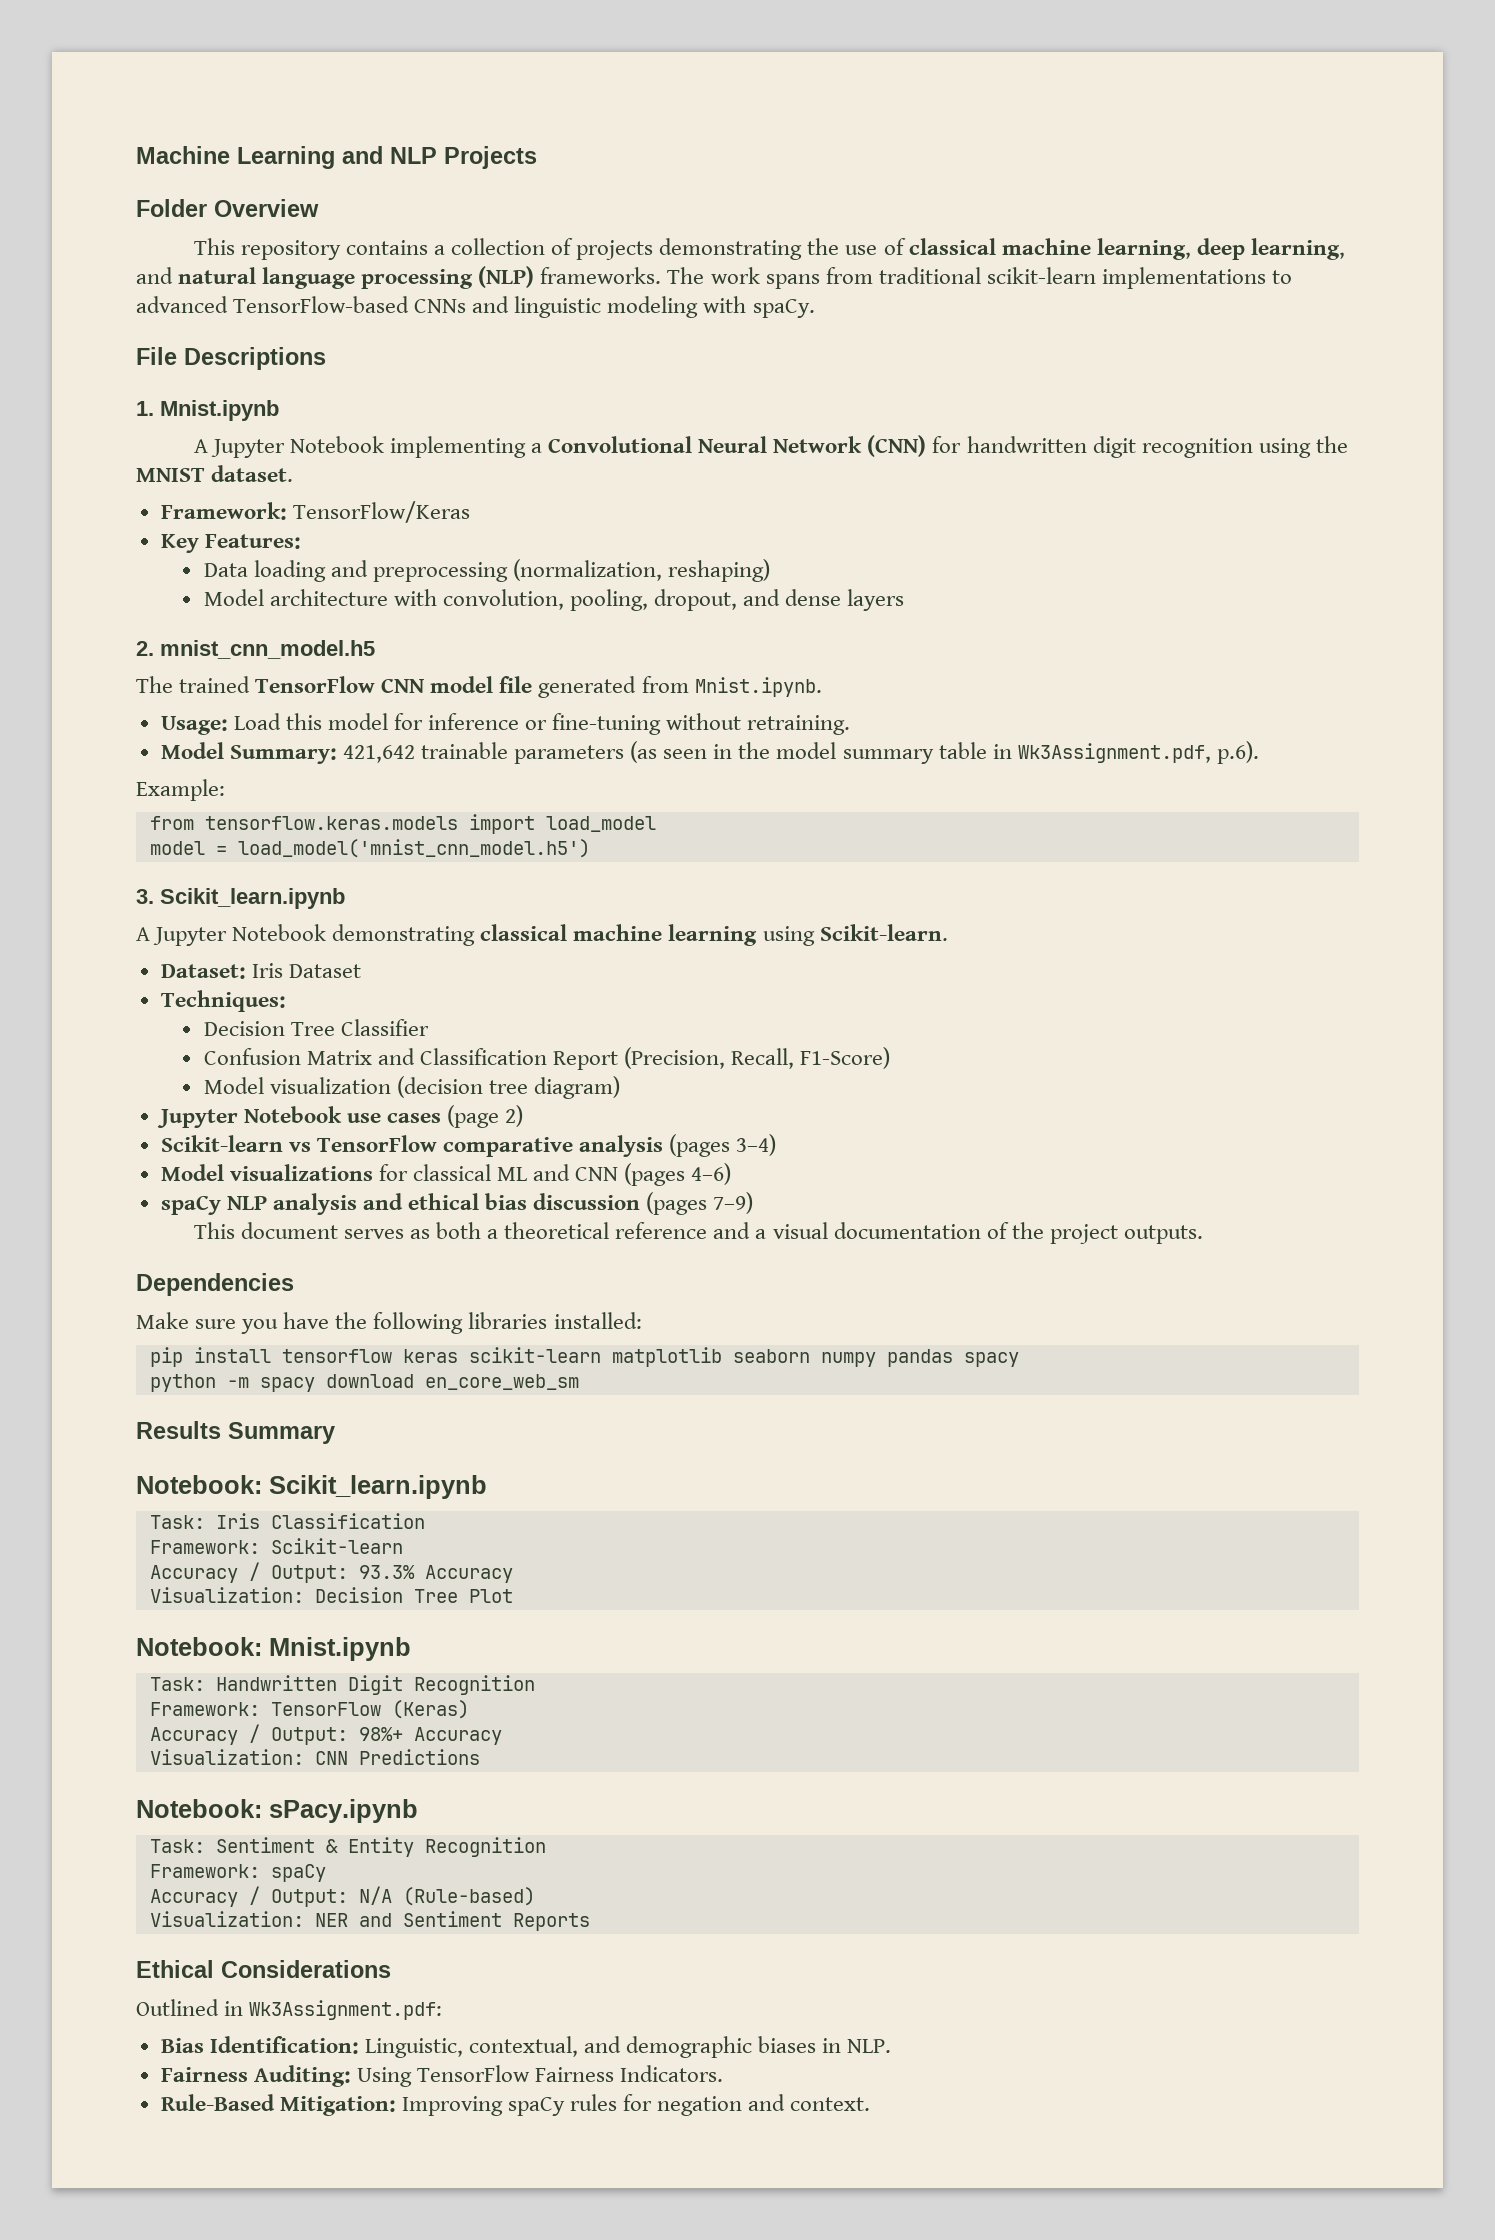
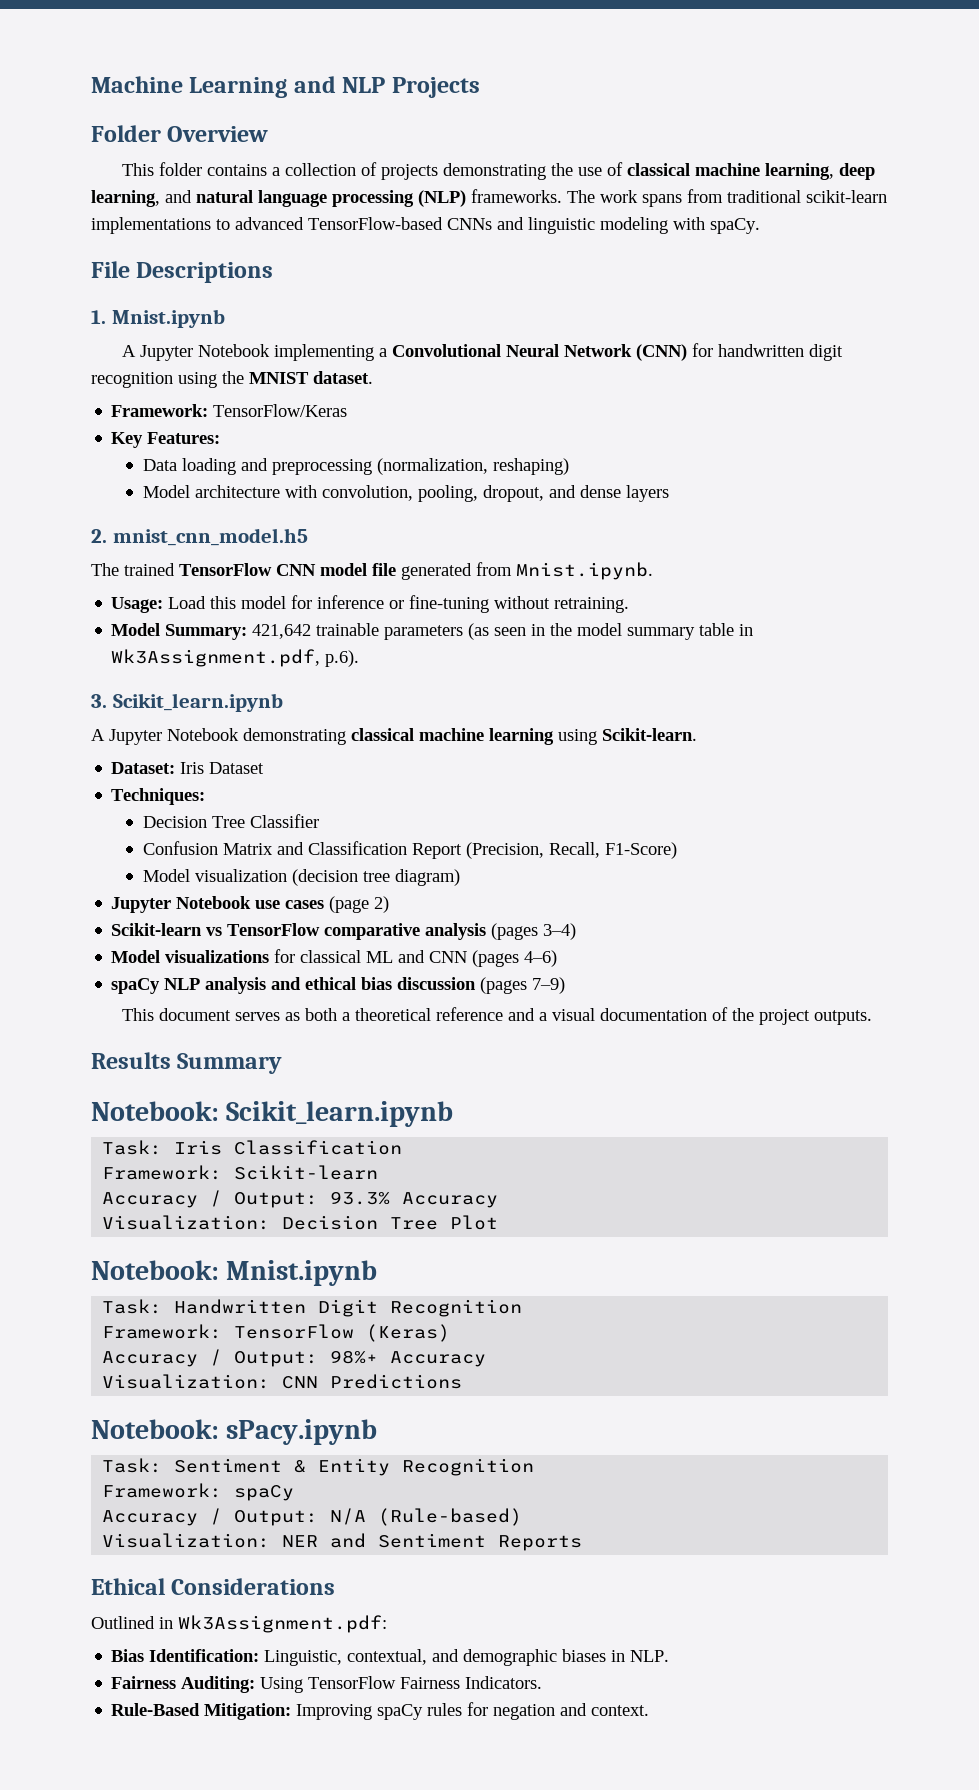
- This repository contains a collection of projects demonstrating the use of classical machine learning, deep learning, and natural language processing (NLP) frameworks.
+ This folder contains a collection of projects demonstrating the use of classical machine learning, deep learning, and natural language processing (NLP) frameworks.
- Example:
- from tensorflow.keras.models import load_model
- model = load_model('mnist_cnn_model.h5')
- Dependencies
- Make sure you have the following libraries installed:
- pip install tensorflow keras scikit-learn matplotlib seaborn numpy pandas spacy
- python -m spacy download en_core_web_sm

